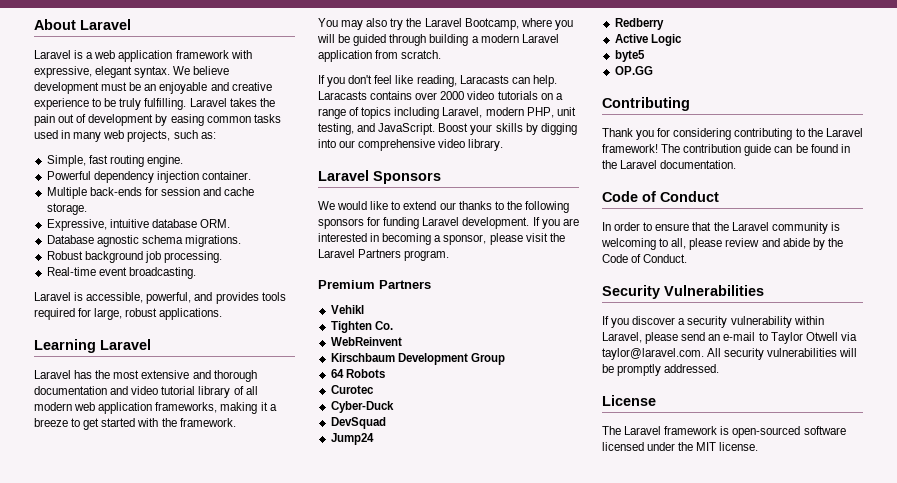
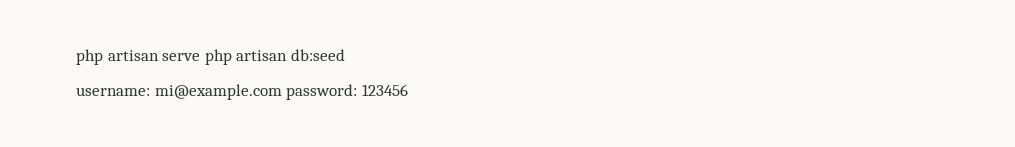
- About Laravel
- Laravel is a web application framework with expressive, elegant syntax. We believe development must be an enjoyable and creative experience to be truly fulfilling. Laravel takes the pain out of development by easing common tasks used in many web projects, such as:
- Simple, fast routing engine.
- Powerful dependency injection container.
- Multiple back-ends for session and cache storage.
- Expressive, intuitive database ORM.
- Database agnostic schema migrations.
- Robust background job processing.
- Real-time event broadcasting.
- Laravel is accessible, powerful, and provides tools required for large, robust applications.
- Learning Laravel
- Laravel has the most extensive and thorough documentation and video tutorial library of all modern web application frameworks, making it a breeze to get started with the framework.
- You may also try the Laravel Bootcamp, where you will be guided through building a modern Laravel application from scratch.
- If you don't feel like reading, Laracasts can help. Laracasts contains over 2000 video tutorials on a range of topics including Laravel, modern PHP, unit testing, and JavaScript. Boost your skills by digging into our comprehensive video library.
- Laravel Sponsors
- We would like to extend our thanks to the following sponsors for funding Laravel development. If you are interested in becoming a sponsor, please visit the Laravel Partners program.
- Premium Partners
- Vehikl
- Tighten Co.
- WebReinvent
- Kirschbaum Development Group
- 64 Robots
- Curotec
- Cyber-Duck
- DevSquad
- Jump24
- Redberry
- Active Logic
- byte5
- OP.GG
- Contributing
- Thank you for considering contributing to the Laravel framework! The contribution guide can be found in the Laravel documentation.
- Code of Conduct
- In order to ensure that the Laravel community is welcoming to all, please review and abide by the Code of Conduct.
- Security Vulnerabilities
- If you discover a security vulnerability within Laravel, please send an e-mail to Taylor Otwell via taylor@laravel.com. All security vulnerabilities will be promptly addressed.
- License
- The Laravel framework is open-sourced software licensed under the MIT license.
+ php artisan serve php artisan db:seed
+ username: mi@example.com password: 123456

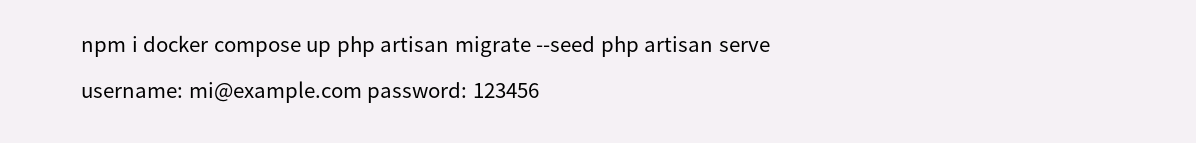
- php artisan serve php artisan db:seed
+ npm i docker compose up php artisan migrate --seed php artisan serve

